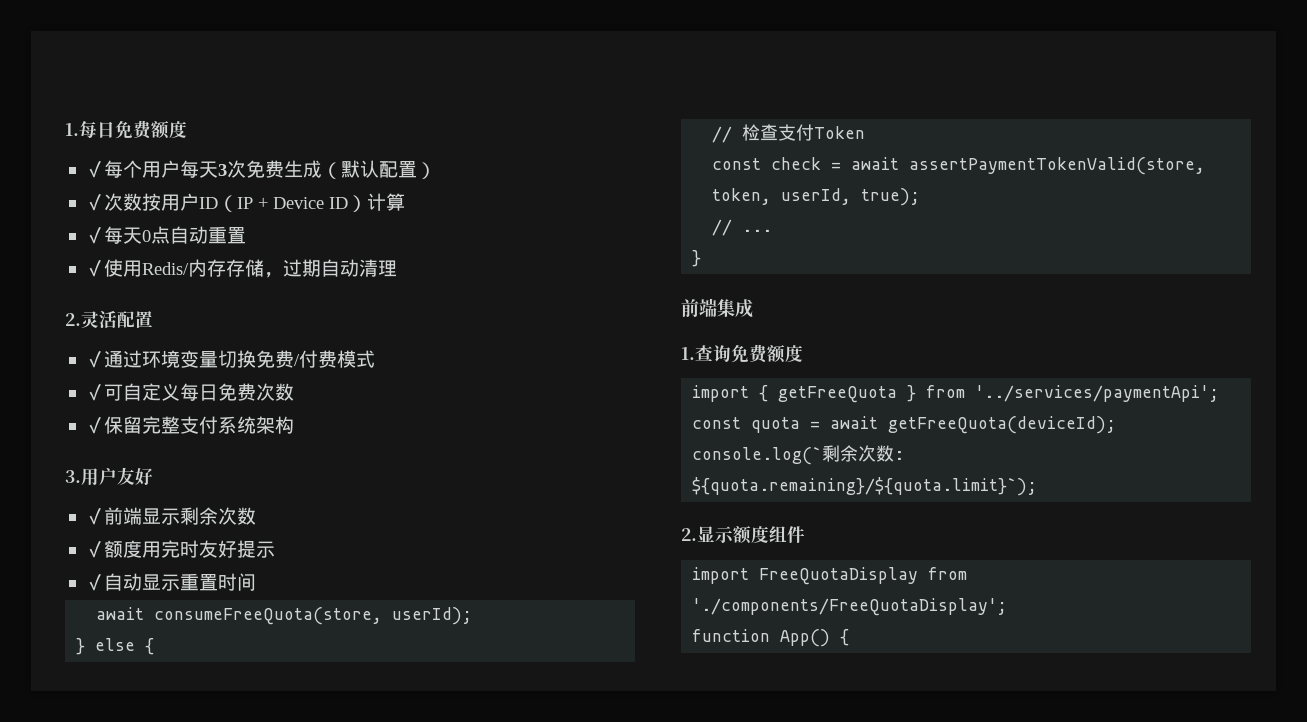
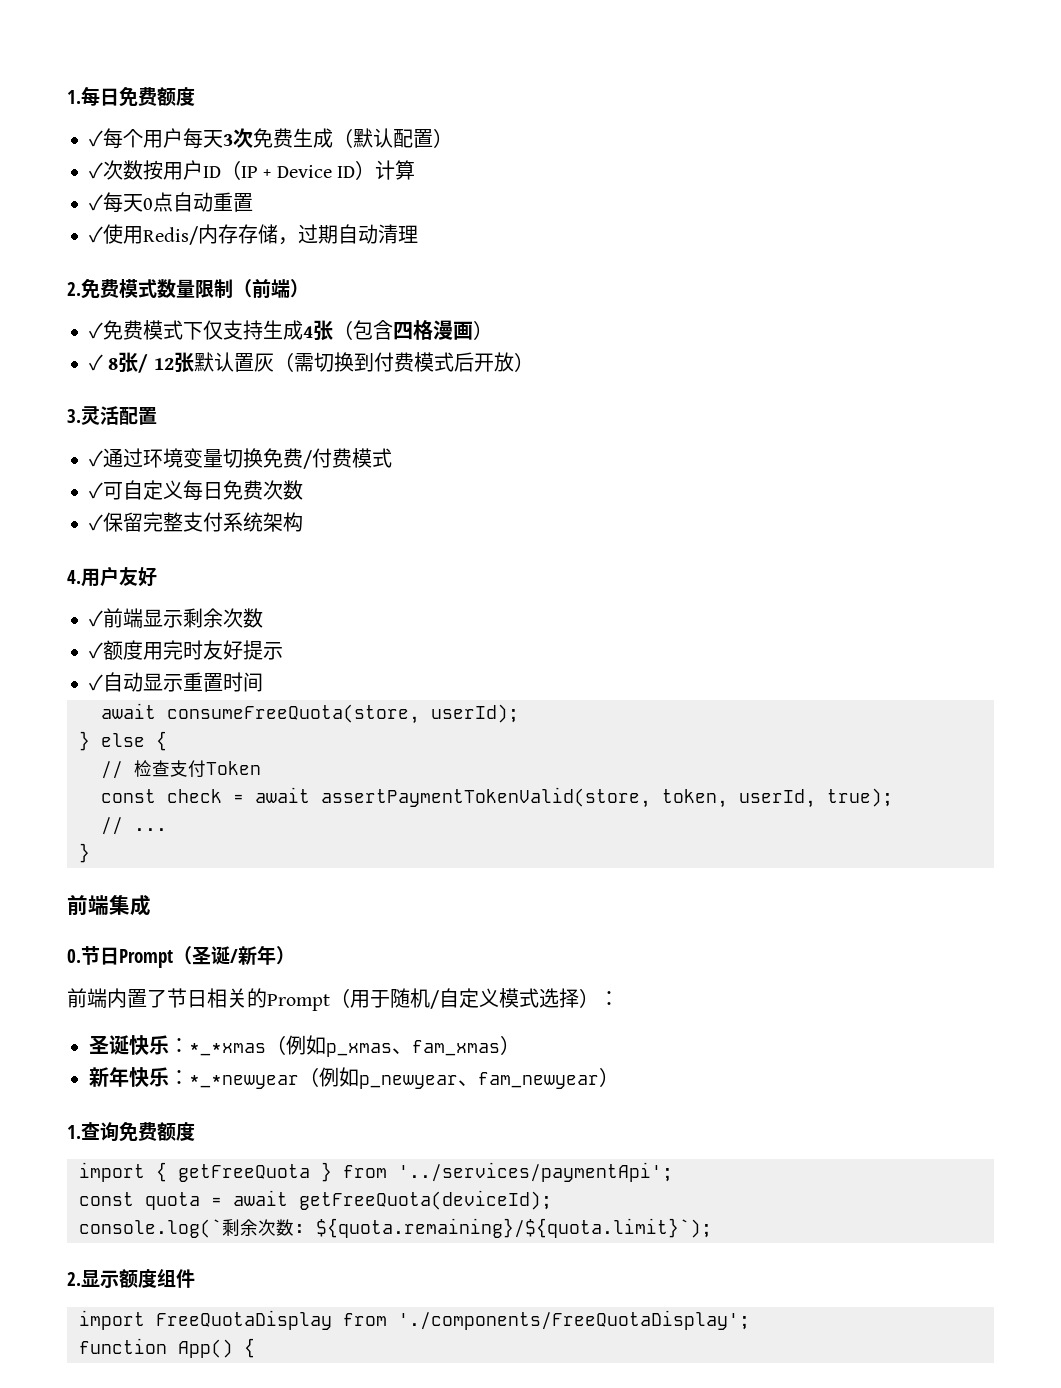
- 2.灵活配置
+ 2.免费模式数量限制（前端）
+ ✓免费模式下仅支持生成4张（包含四格漫画）
+ ✓ 8张/ 12张默认置灰（需切换到付费模式后开放）
+ 3.灵活配置
- 3.用户友好
+ 4.用户友好
+ 0.节日Prompt（圣诞/新年）
+ 前端内置了节日相关的Prompt（用于随机/自定义模式选择）：
+ 圣诞快乐：*_*xmas（例如p_xmas、fam_xmas）
+ 新年快乐：*_*newyear（例如p_newyear、fam_newyear）

